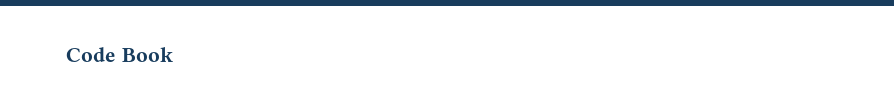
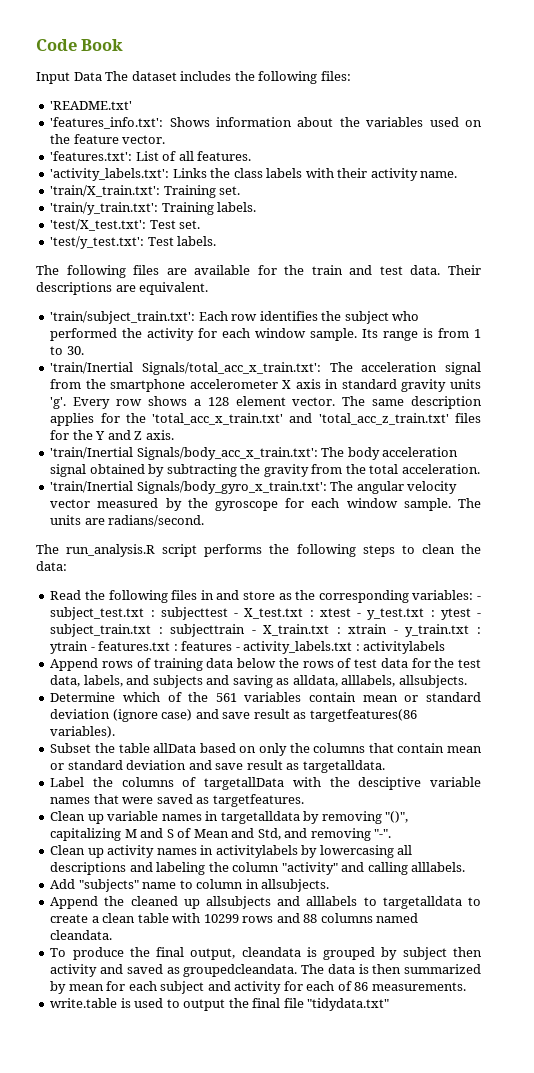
+ Input Data The dataset includes the following files:
+ 'README.txt'
+ 'features_info.txt': Shows information about the variables used on the feature vector.
+ 'features.txt': List of all features.
+ 'activity_labels.txt': Links the class labels with their activity name.
+ 'train/X_train.txt': Training set.
+ 'train/y_train.txt': Training labels.
+ 'test/X_test.txt': Test set.
+ 'test/y_test.txt': Test labels.
+ The following files are available for the train and test data. Their descriptions are equivalent.
+ 'train/subject_train.txt': Each row identifies the subject who performed the activity for each window sample. Its range is from 1 to 30.
+ 'train/Inertial Signals/total_acc_x_train.txt': The acceleration signal from the smartphone accelerometer X axis in standard gravity units 'g'. Every row shows a 128 element vector. The same description applies for the 'total_acc_x_train.txt' and 'total_acc_z_train.txt' files for the Y and Z axis.
+ 'train/Inertial Signals/body_acc_x_train.txt': The body acceleration signal obtained by subtracting the gravity from the total acceleration.
+ 'train/Inertial Signals/body_gyro_x_train.txt': The angular velocity vector measured by the gyroscope for each window sample. The units are radians/second.
+ The run_analysis.R script performs the following steps to clean the data:
+ Read the following files in and store as the corresponding variables: - subject_test.txt : subjecttest - X_test.txt : xtest - y_test.txt : ytest - subject_train.txt : subjecttrain - X_train.txt : xtrain - y_train.txt : ytrain - features.txt : features - activity_labels.txt : activitylabels
+ Append rows of training data below the rows of test data for the test data, labels, and subjects and saving as alldata, alllabels, allsubjects.
+ Determine which of the 561 variables contain mean or standard deviation (ignore case) and save result as targetfeatures(86 variables).
+ Subset the table allData based on only the columns that contain mean or standard deviation and save result as targetalldata.
+ Label the columns of targetallData with the desciptive variable names that were saved as targetfeatures.
+ Clean up variable names in targetalldata by removing "()", capitalizing M and S of Mean and Std, and removing "-".
+ Clean up activity names in activitylabels by lowercasing all descriptions and labeling the column "activity" and calling alllabels.
+ Add "subjects" name to column in allsubjects.
+ Append the cleaned up allsubjects and alllabels to targetalldata to create a clean table with 10299 rows and 88 columns named cleandata.
+ To produce the final output, cleandata is grouped by subject then activity and saved as groupedcleandata. The data is then summarized by mean for each subject and activity for each of 86 measurements.
+ write.table is used to output the final file "tidydata.txt"

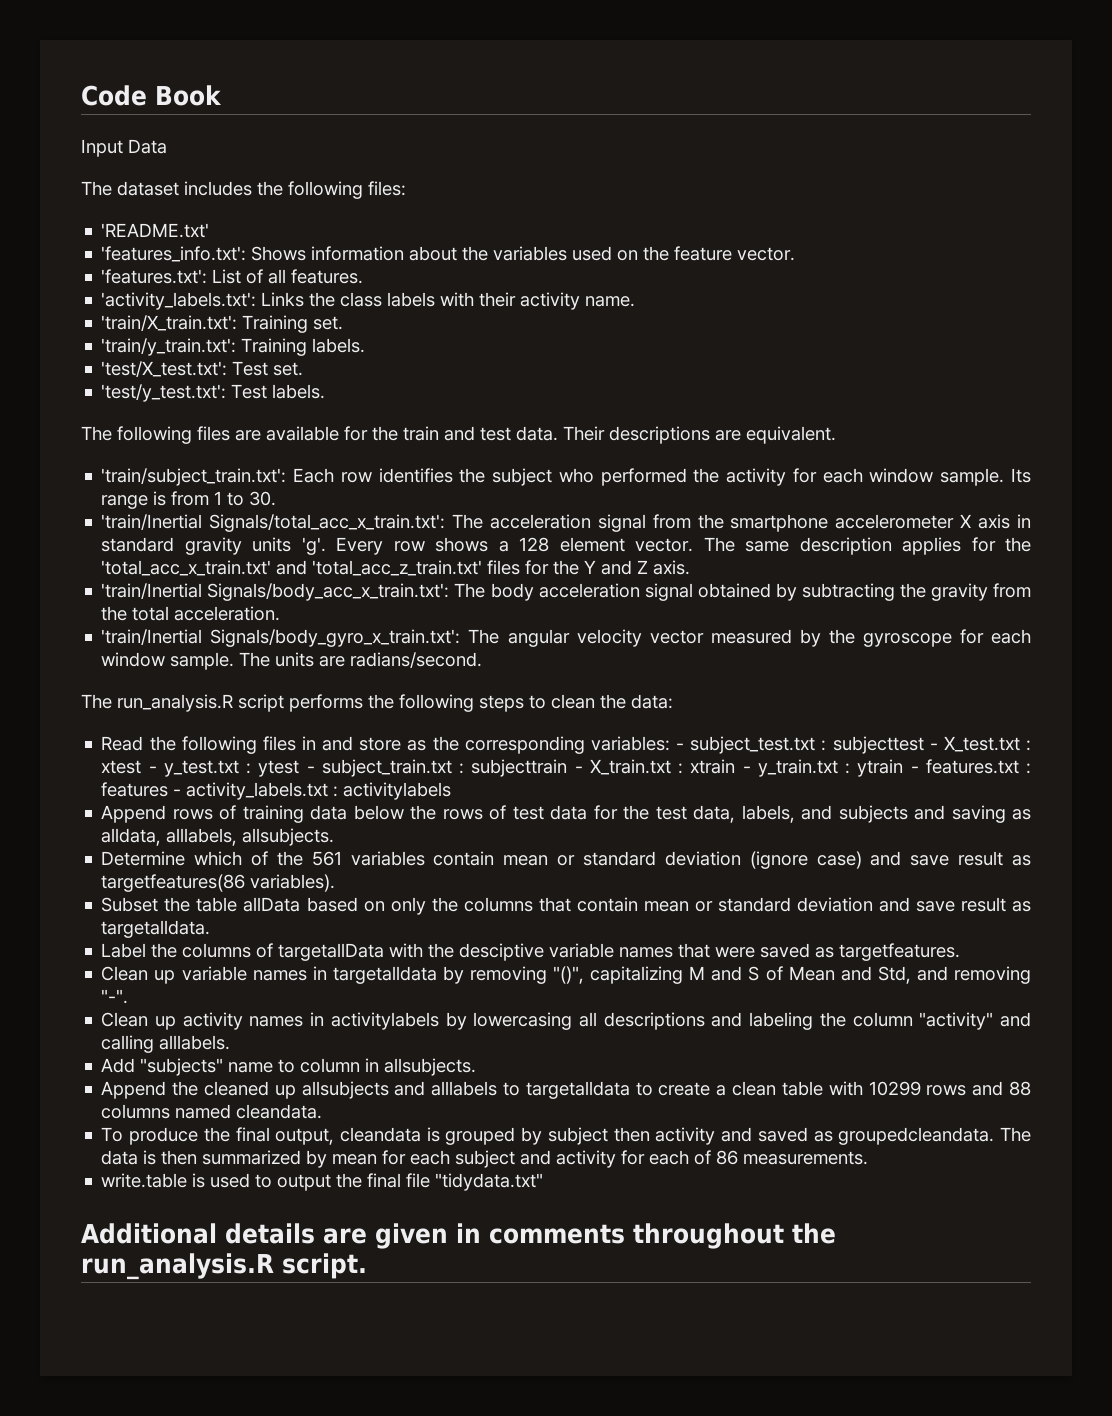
- Input Data The dataset includes the following files:
+ Input Data
+ The dataset includes the following files:
+ Additional details are given in comments throughout the run_analysis.R script.

